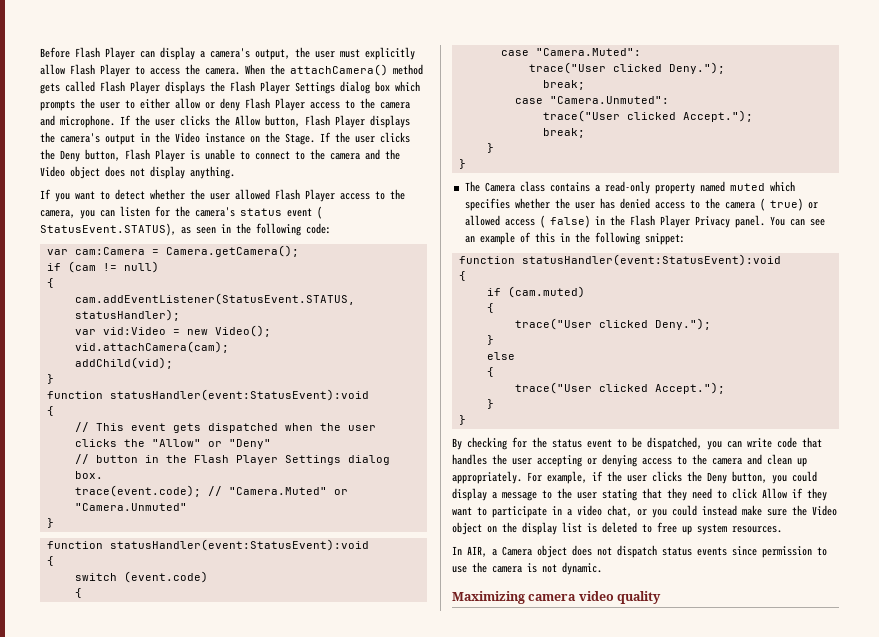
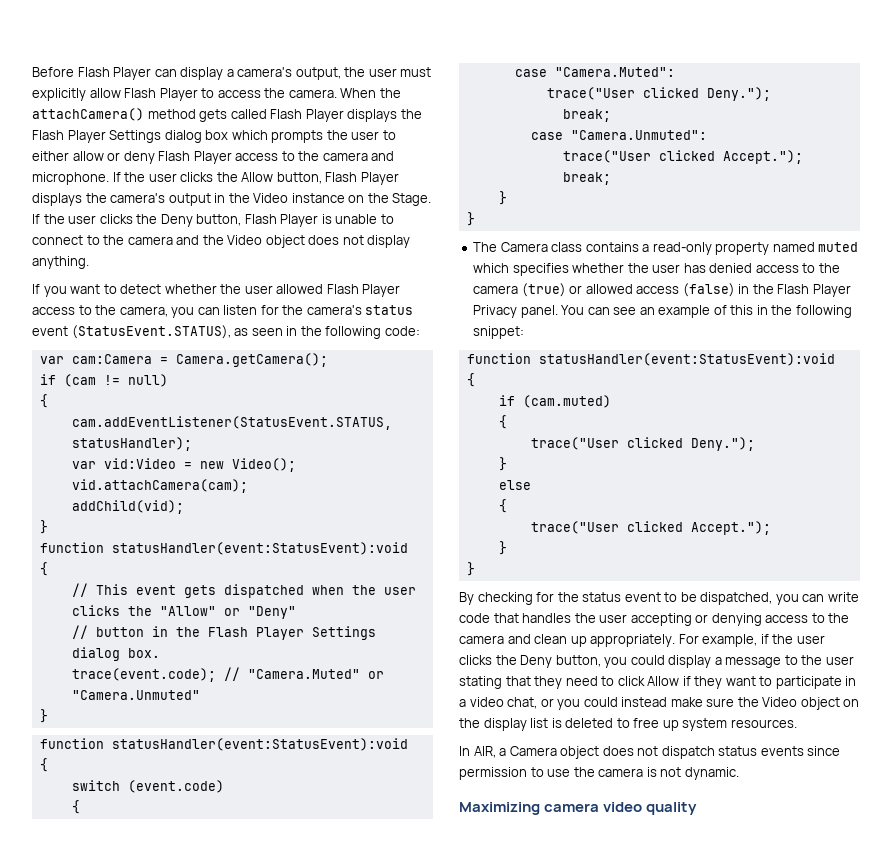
- If you want to detect whether the user allowed Flash Player access to the camera, you can listen for the camera's status event ( StatusEvent.STATUS), as seen in the following code:
+ If you want to detect whether the user allowed Flash Player access to the camera, you can listen for the camera's status event (StatusEvent.STATUS), as seen in the following code:
- The Camera class contains a read-only property named muted which specifies whether the user has denied access to the camera ( true) or allowed access ( false) in the Flash Player Privacy panel.
+ The Camera class contains a read-only property named muted which specifies whether the user has denied access to the camera (true) or allowed access (false) in the Flash Player Privacy panel.

